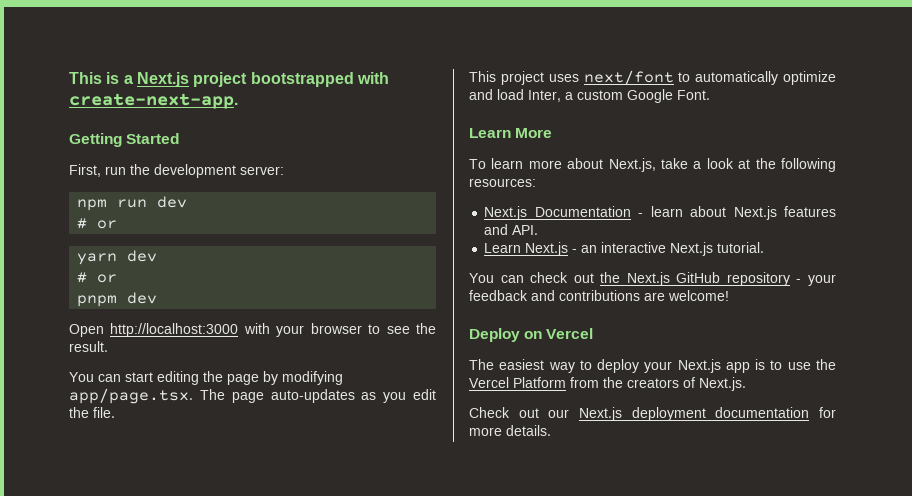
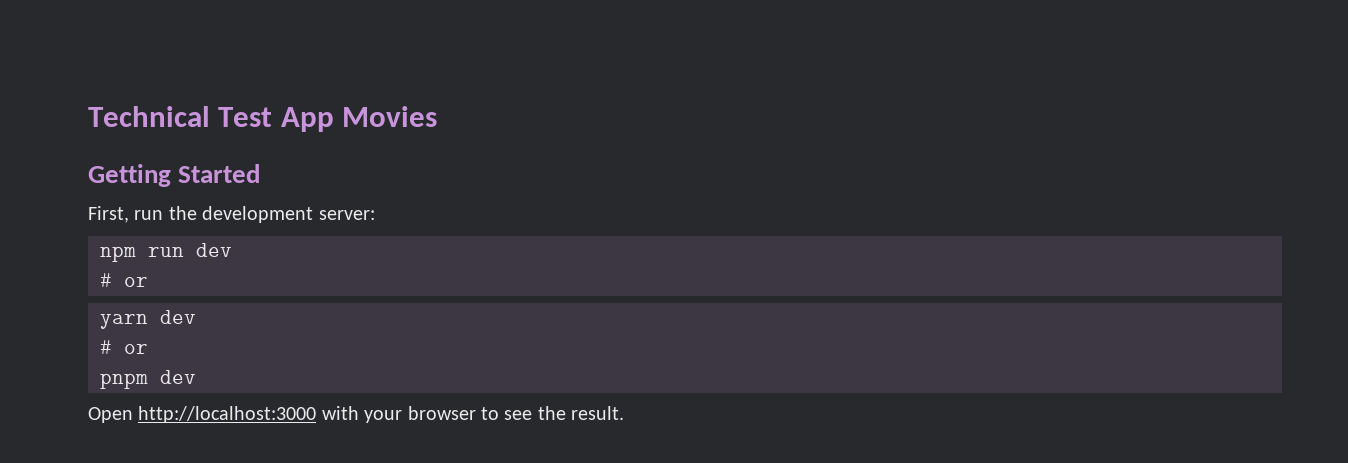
- This is a Next.js project bootstrapped with create-next-app.
+ Technical Test App Movies
- You can start editing the page by modifying app/page.tsx. The page auto-updates as you edit the file.
- This project uses next/font to automatically optimize and load Inter, a custom Google Font.
- Learn More
- To learn more about Next.js, take a look at the following resources:
- Next.js Documentation - learn about Next.js features and API.
- Learn Next.js - an interactive Next.js tutorial.
- You can check out the Next.js GitHub repository - your feedback and contributions are welcome!
- Deploy on Vercel
- The easiest way to deploy your Next.js app is to use the Vercel Platform from the creators of Next.js.
- Check out our Next.js deployment documentation for more details.

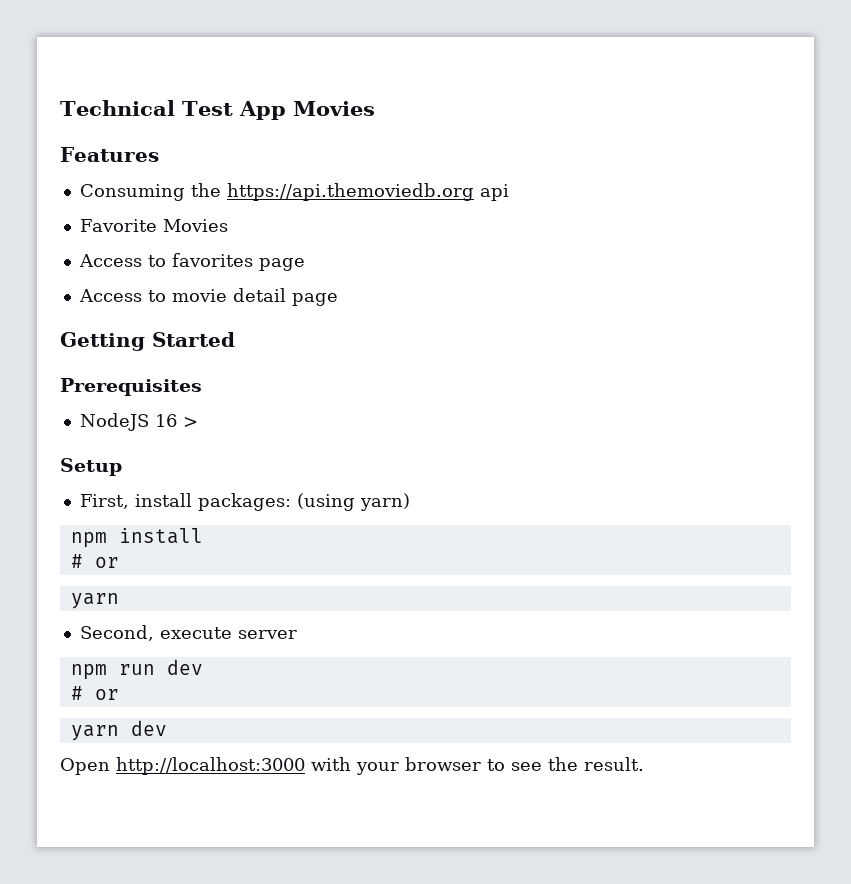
+ Features
+ Consuming the https://api.themoviedb.org api
+ Favorite Movies
+ Access to favorites page
+ Access to movie detail page
  Getting Started
- First, run the development server:
+ Prerequisites
+ NodeJS 16 >
+ Setup
+ First, install packages: (using yarn)
+ npm install
+ # or
+ yarn
+ Second, execute server
  yarn dev
- # or
- pnpm dev

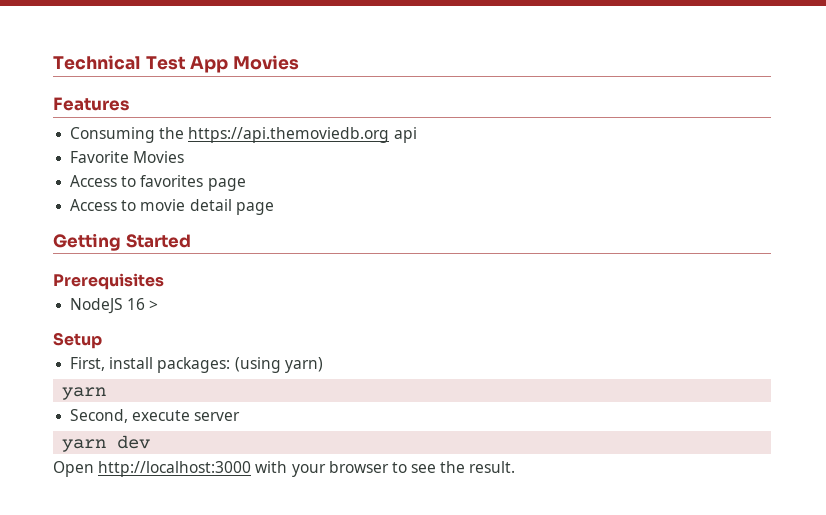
- npm install
- # or
- npm run dev
- # or

